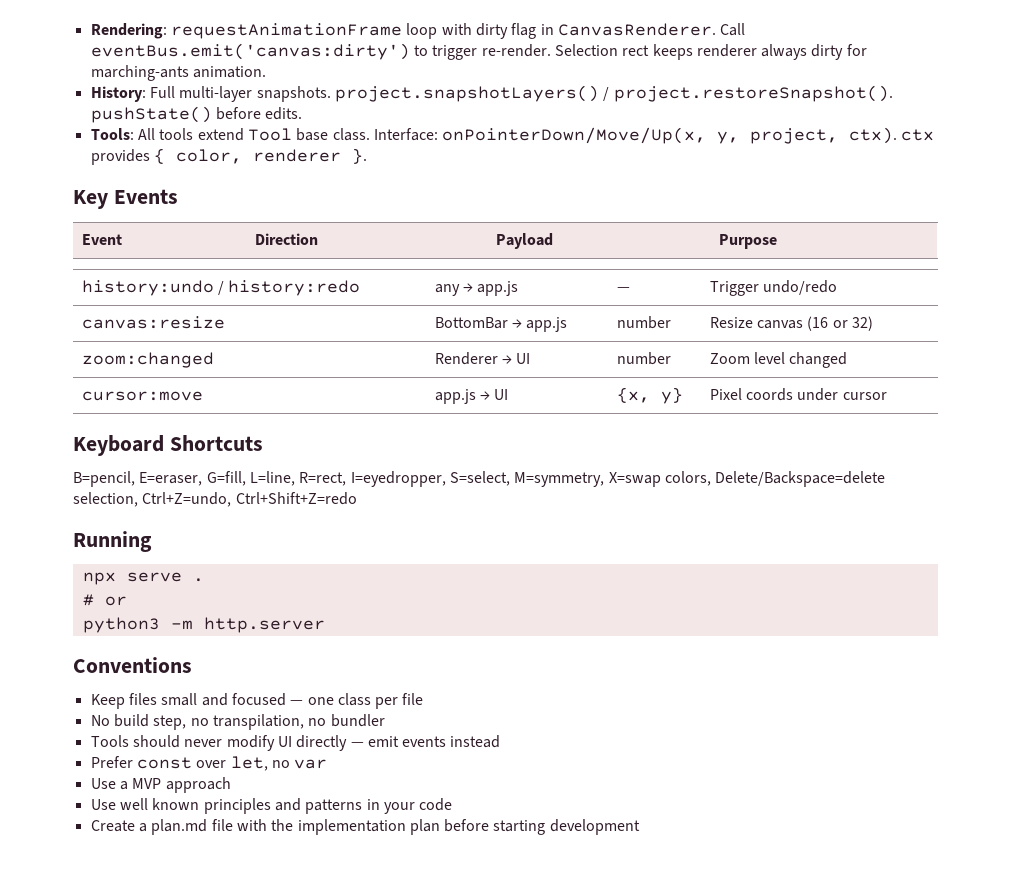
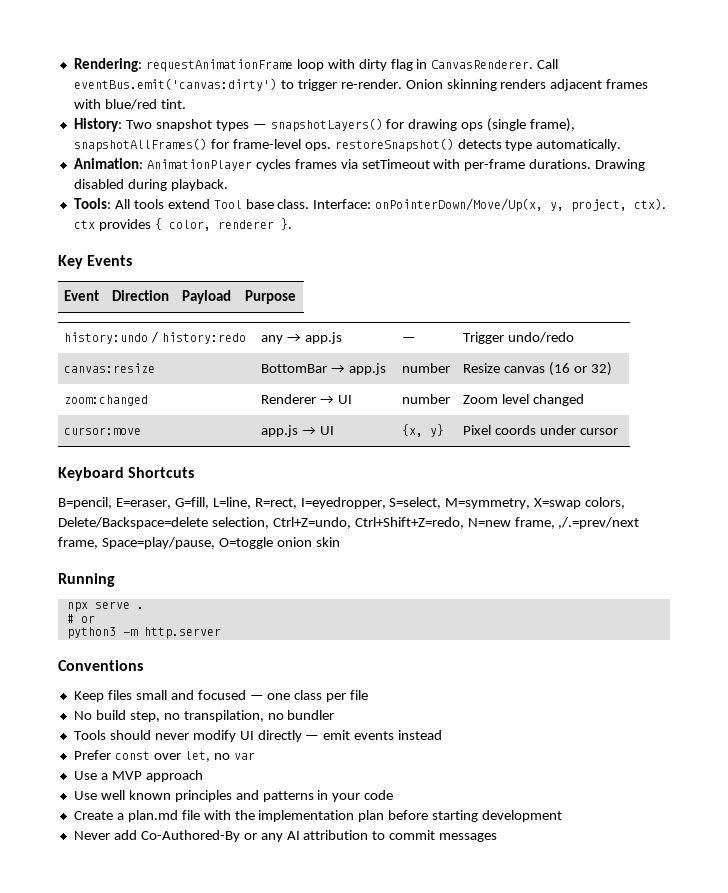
- Selection rect keeps renderer always dirty for marching-ants animation.
- History: Full multi-layer snapshots. project.snapshotLayers() / project.restoreSnapshot(). pushState() before edits.
+ Onion skinning renders adjacent frames with blue/red tint.
+ History: Two snapshot types — snapshotLayers() for drawing ops (single frame), snapshotAllFrames() for frame-level ops. restoreSnapshot() detects type automatically.
+ Animation: AnimationPlayer cycles frames via setTimeout with per-frame durations. Drawing disabled during playback.
- B=pencil, E=eraser, G=fill, L=line, R=rect, I=eyedropper, S=select, M=symmetry, X=swap colors, Delete/Backspace=delete selection, Ctrl+Z=undo, Ctrl+Shift+Z=redo
+ B=pencil, E=eraser, G=fill, L=line, R=rect, I=eyedropper, S=select, M=symmetry, X=swap colors, Delete/Backspace=delete selection, Ctrl+Z=undo, Ctrl+Shift+Z=redo, N=new frame, ,/.=prev/next frame, Space=play/pause, O=toggle onion skin
+ Never add Co-Authored-By or any AI attribution to commit messages

